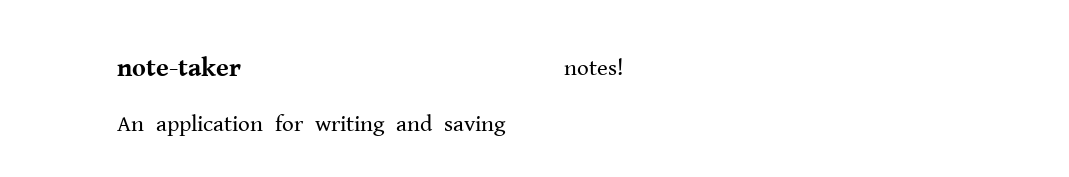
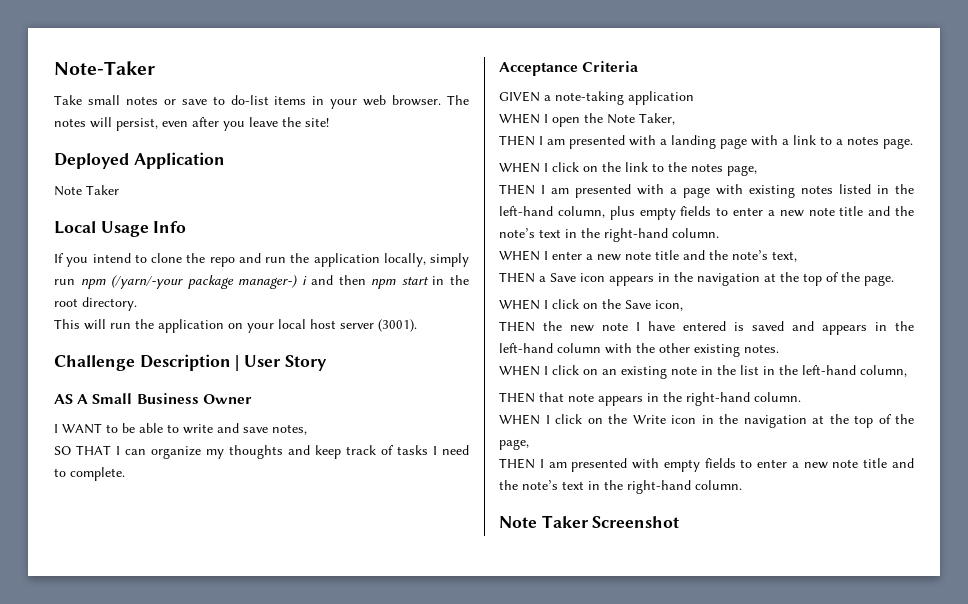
- note-taker
- An application for writing and saving notes!
+ Note-Taker
+ Take small notes or save to do-list items in your web browser. The notes will persist, even after you leave the site!
+ Deployed Application
+ Note Taker
+ Local Usage Info
+ If you intend to clone the repo and run the application locally, simply run npm (/yarn/-your package manager-) i and then npm start in the root directory.
+ This will run the application on your local host server (3001).
+ Challenge Description | User Story
+ AS A Small Business Owner
+ I WANT to be able to write and save notes,
+ SO THAT I can organize my thoughts and keep track of tasks I need to complete.
+ Acceptance Criteria
+ GIVEN a note-taking application
+ WHEN I open the Note Taker,
+ THEN I am presented with a landing page with a link to a notes page.
+ WHEN I click on the link to the notes page,
+ THEN I am presented with a page with existing notes listed in the left-hand column, plus empty fields to enter a new note title and the note’s text in the right-hand column.
+ WHEN I enter a new note title and the note’s text,
+ THEN a Save icon appears in the navigation at the top of the page.
+ WHEN I click on the Save icon,
+ THEN the new note I have entered is saved and appears in the left-hand column with the other existing notes.
+ WHEN I click on an existing note in the list in the left-hand column,
+ THEN that note appears in the right-hand column.
+ WHEN I click on the Write icon in the navigation at the top of the page,
+ THEN I am presented with empty fields to enter a new note title and the note’s text in the right-hand column.
+ Note Taker Screenshot

